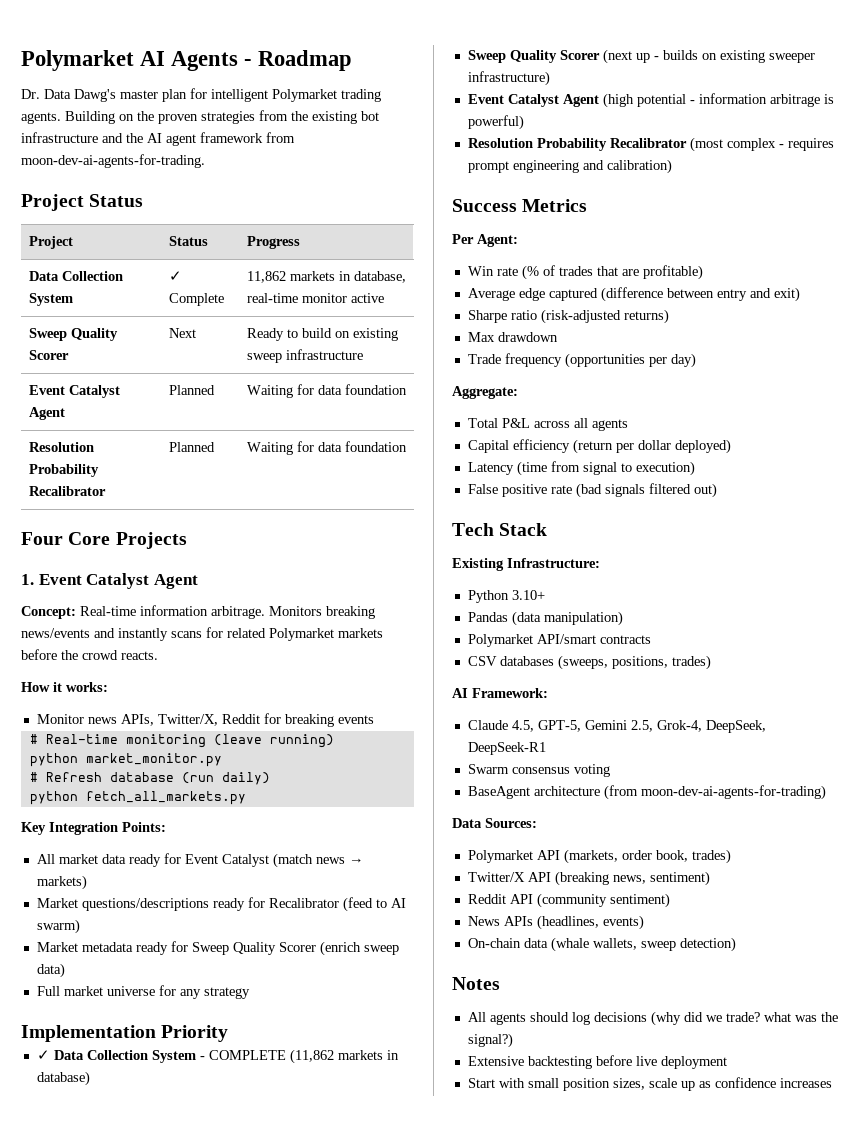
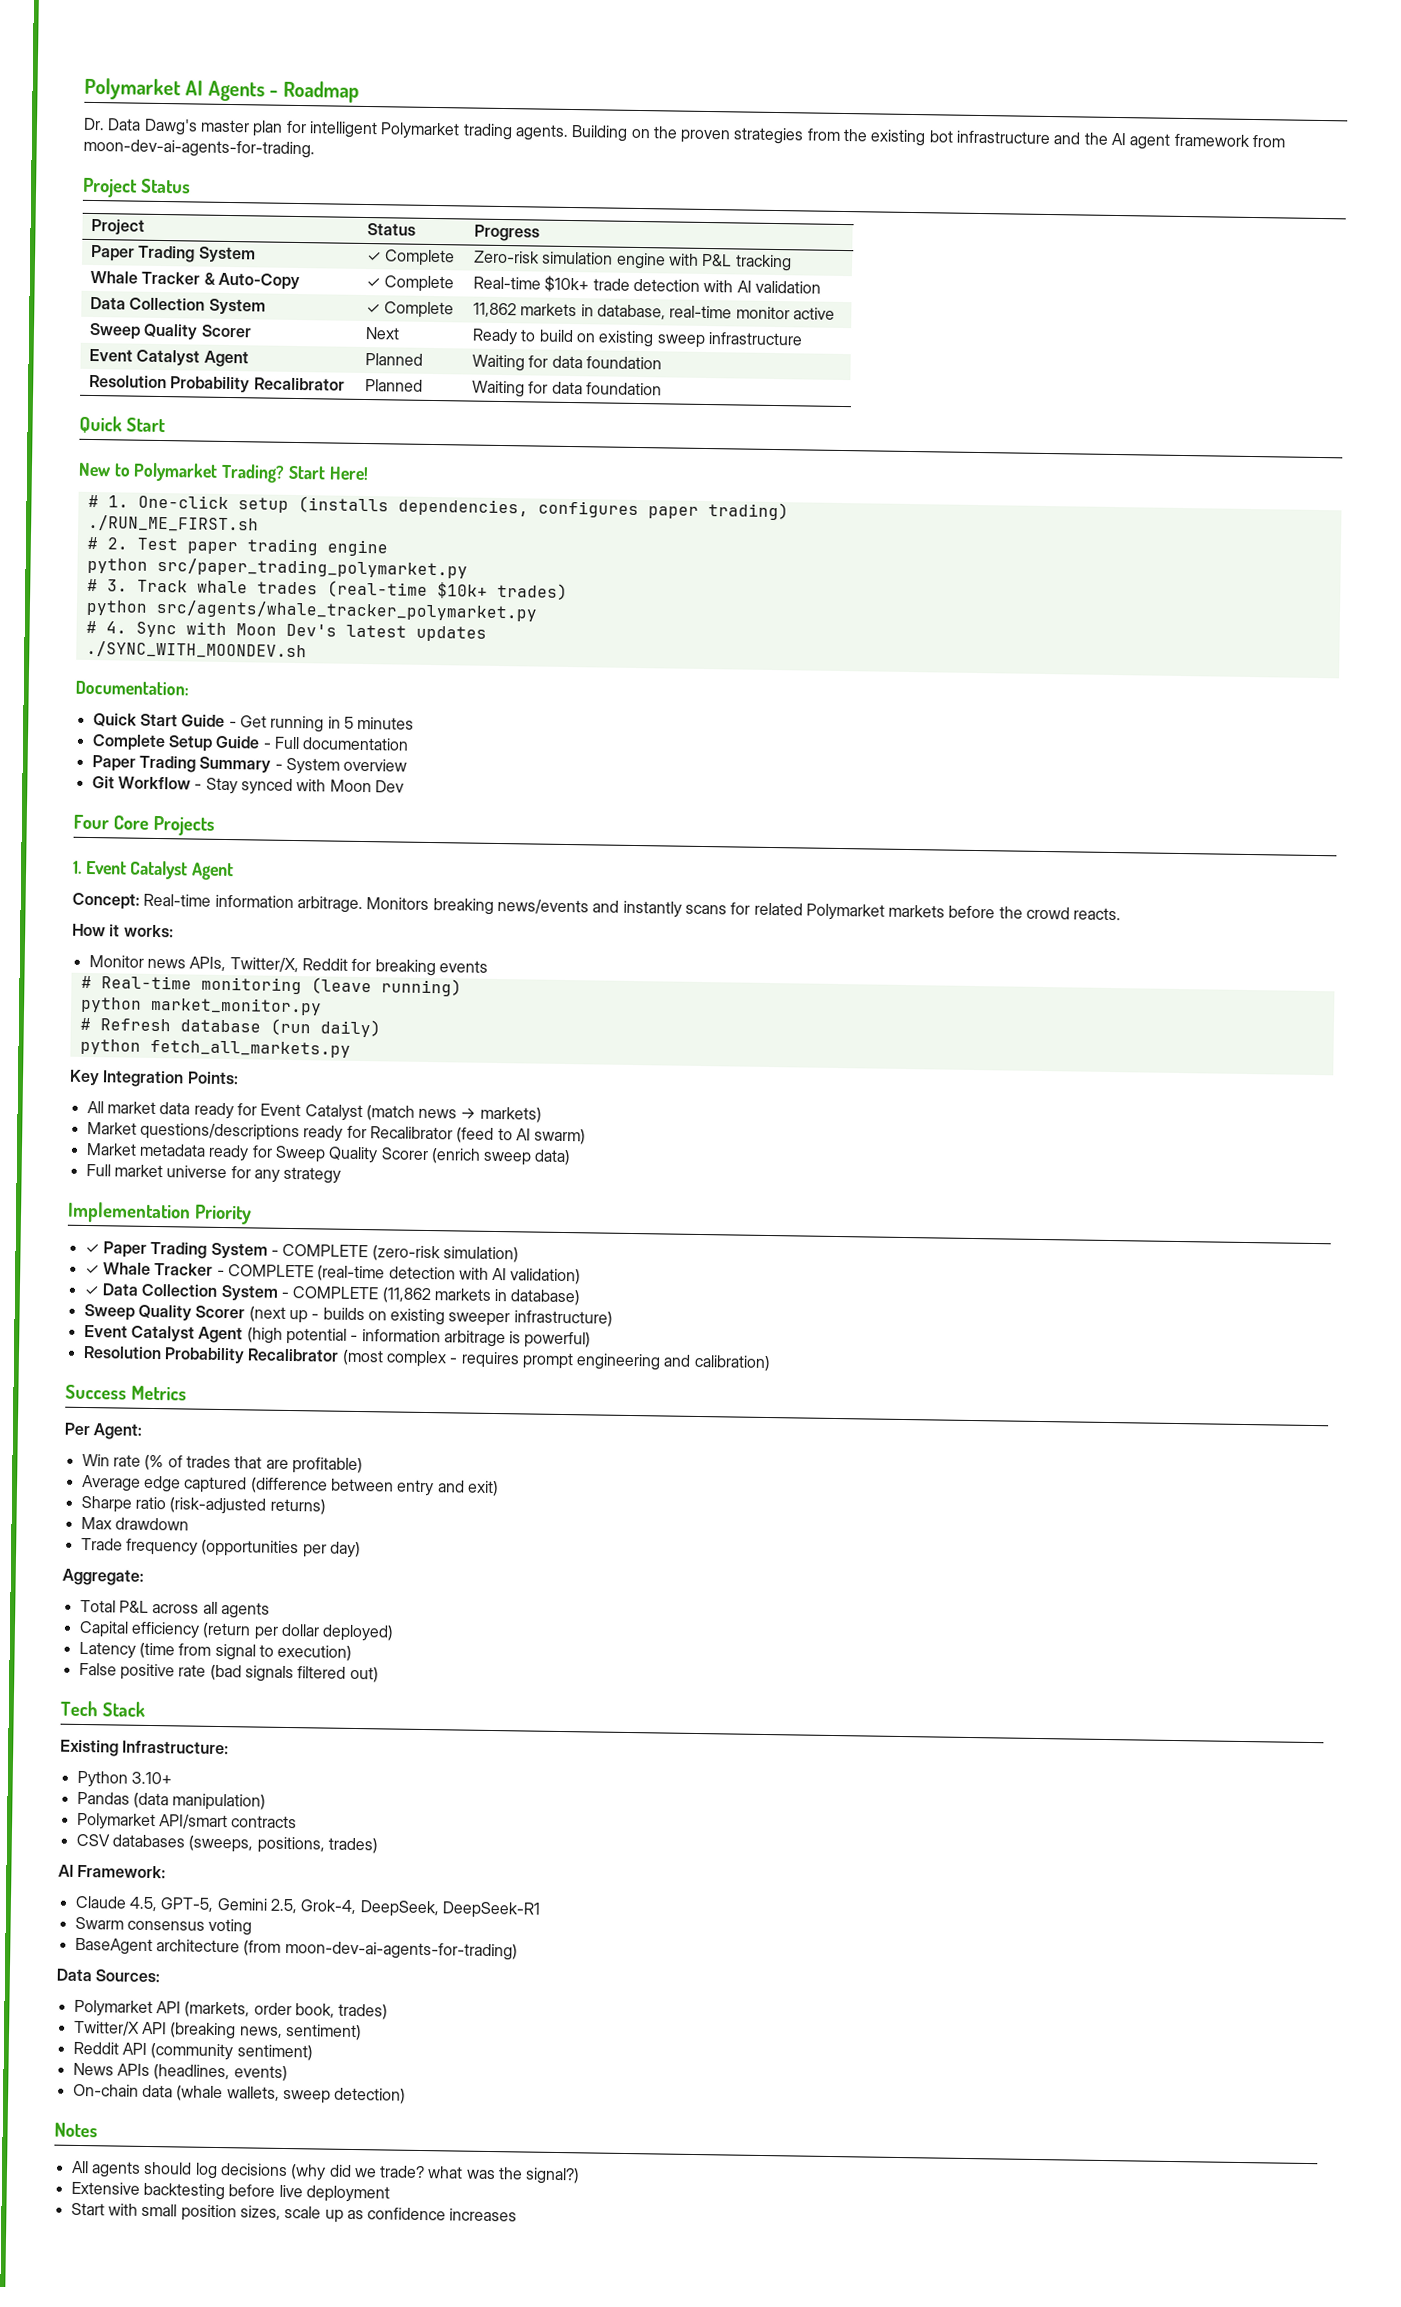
+ Paper Trading System | ✓ Complete | Zero-risk simulation engine with P&L tracking
+ Whale Tracker & Auto-Copy | ✓ Complete | Real-time $10k+ trade detection with AI validation
  Resolution Probability Recalibrator | Planned | Waiting for data foundation
+ Quick Start
+ New to Polymarket Trading? Start Here!
+ # 1. One-click setup (installs dependencies, configures paper trading)
+ ./RUN_ME_FIRST.sh
+ # 2. Test paper trading engine
+ python src/paper_trading_polymarket.py
+ # 3. Track whale trades (real-time $10k+ trades)
+ python src/agents/whale_tracker_polymarket.py
+ # 4. Sync with Moon Dev's latest updates
+ ./SYNC_WITH_MOONDEV.sh
+ Documentation:
+ Quick Start Guide - Get running in 5 minutes
+ Complete Setup Guide - Full documentation
+ Paper Trading Summary - System overview
+ Git Workflow - Stay synced with Moon Dev
+ ✓ Paper Trading System - COMPLETE (zero-risk simulation)
+ ✓ Whale Tracker - COMPLETE (real-time detection with AI validation)

